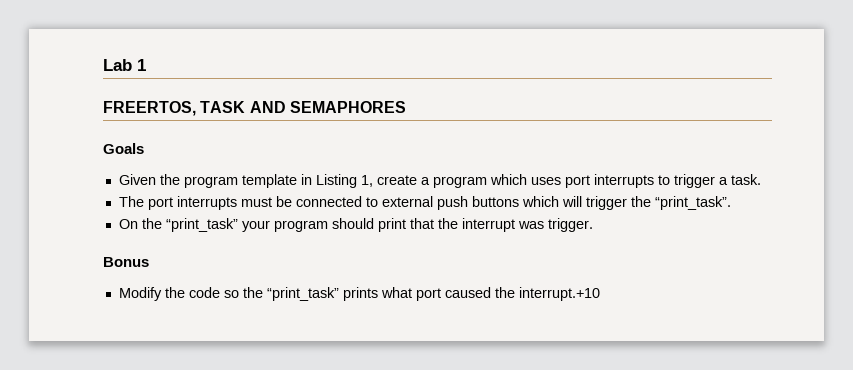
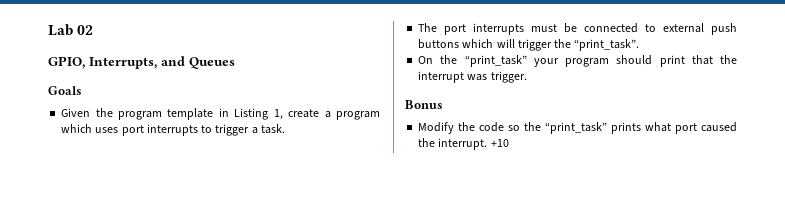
- Lab 1
- FREERTOS, TASK AND SEMAPHORES
+ Lab 02
+ GPIO, Interrupts, and Queues
- Modify the code so the “print_task” prints what port caused the interrupt.+10
+ Modify the code so the “print_task” prints what port caused the interrupt. +10

